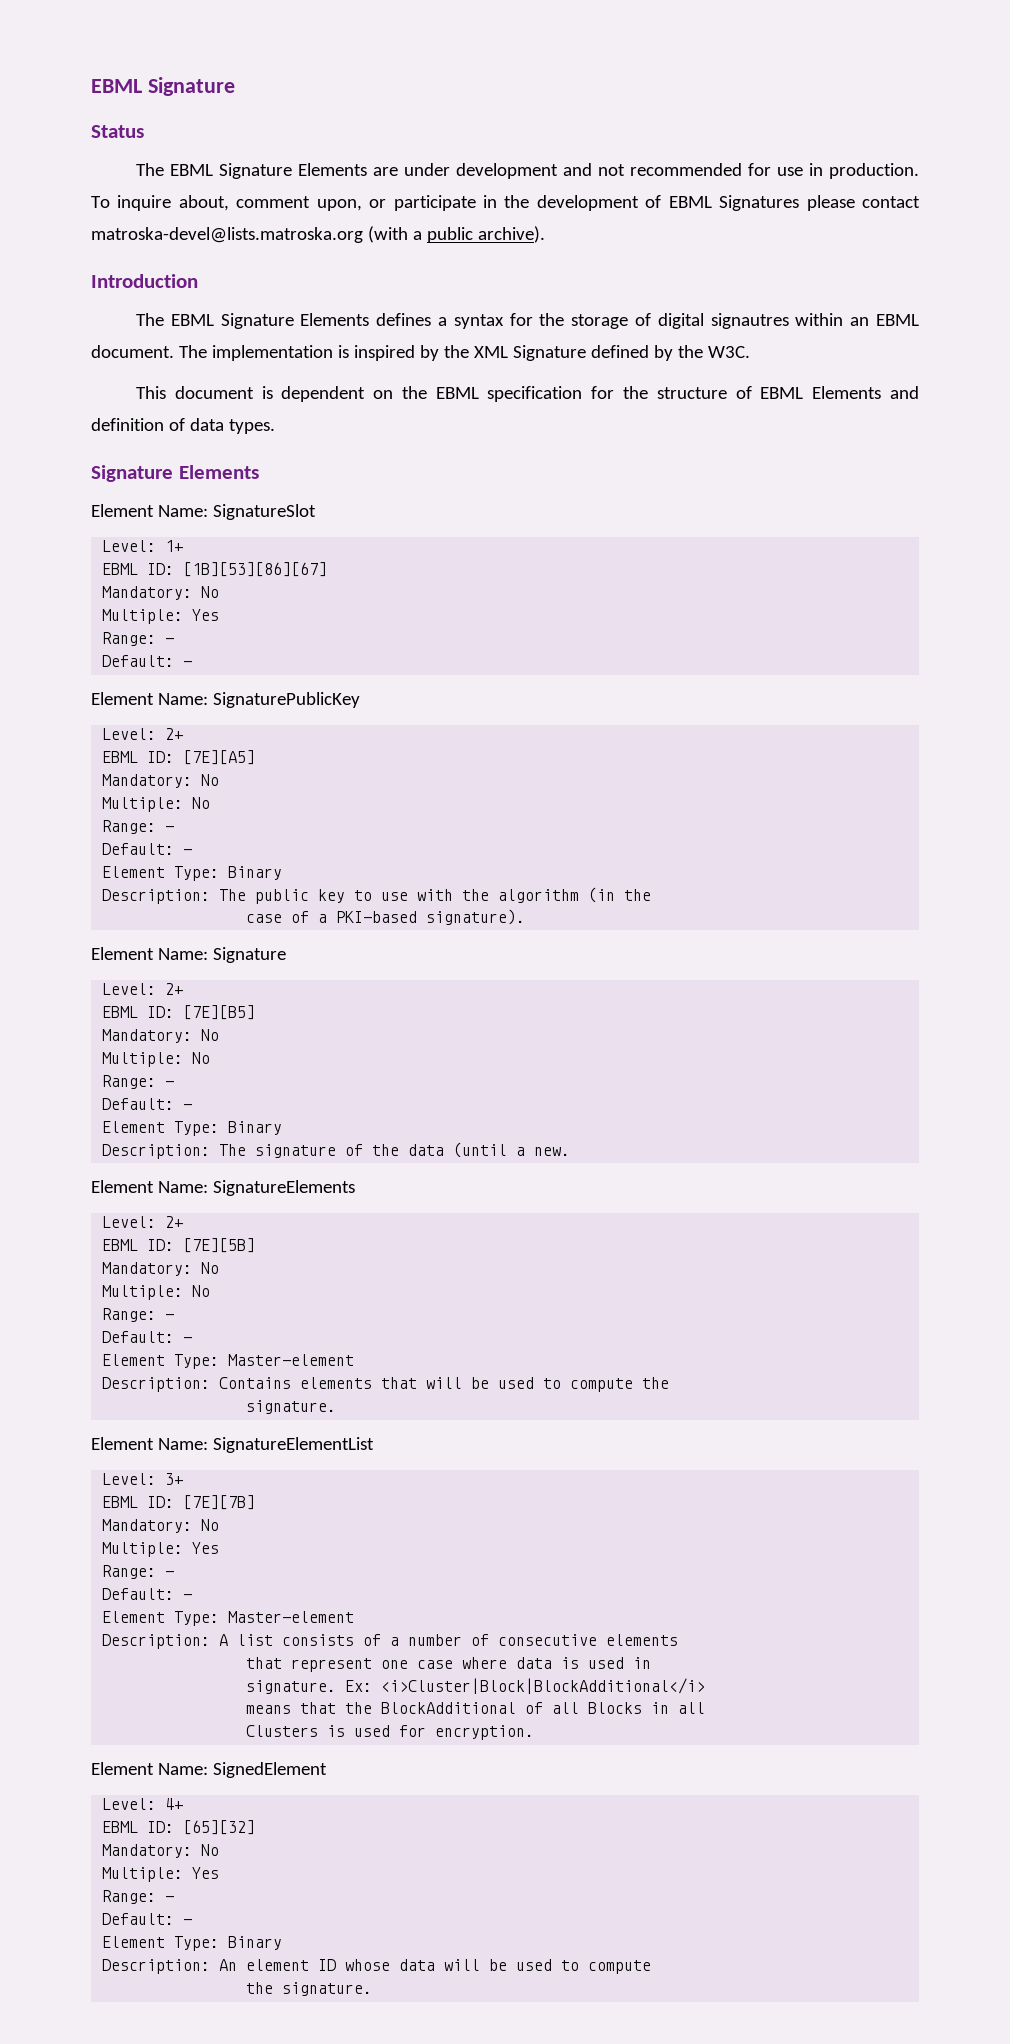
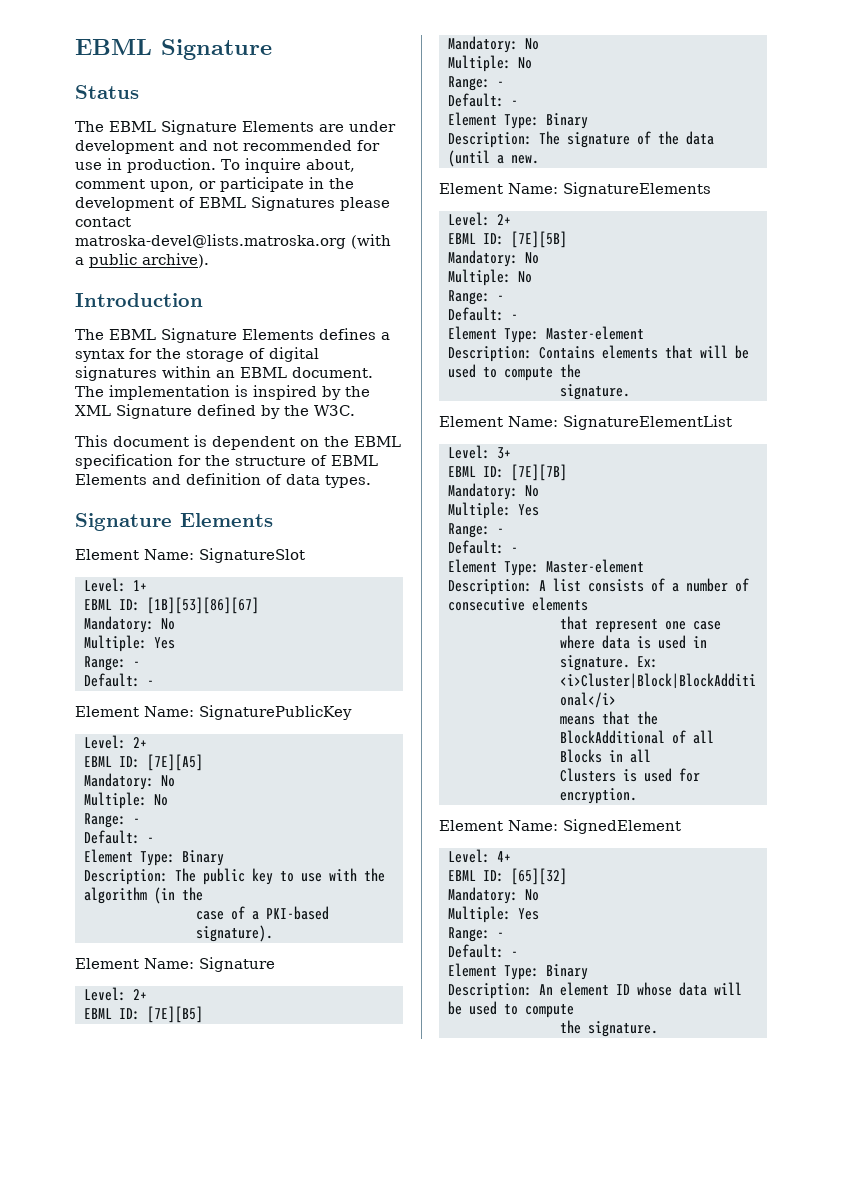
- The EBML Signature Elements defines a syntax for the storage of digital signautres within an EBML document.
+ The EBML Signature Elements defines a syntax for the storage of digital signatures within an EBML document.

